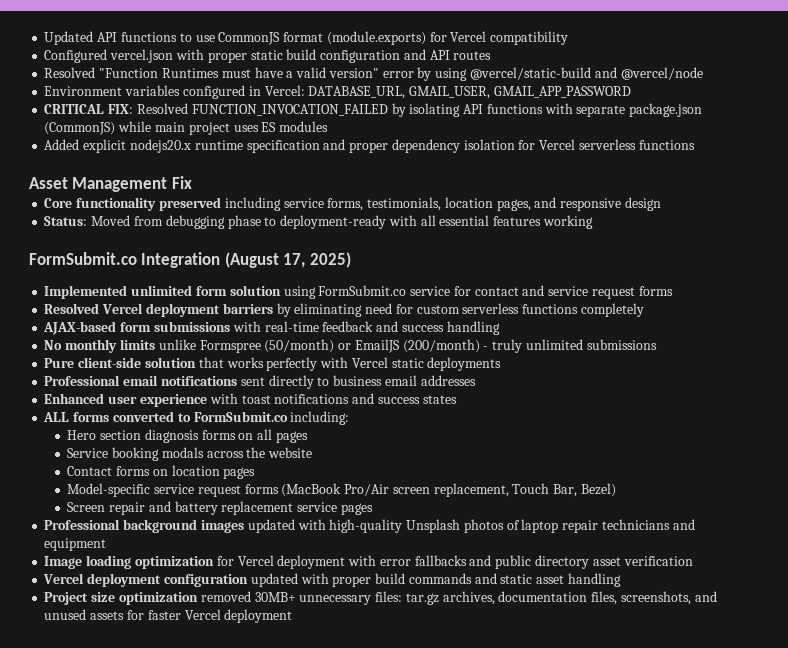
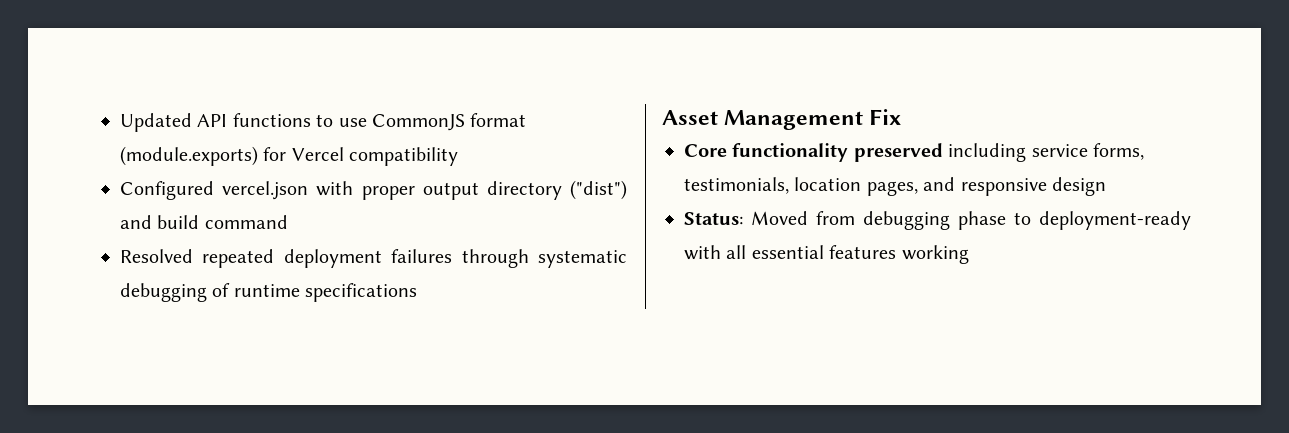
- Configured vercel.json with proper static build configuration and API routes
- Resolved "Function Runtimes must have a valid version" error by using @vercel/static-build and @vercel/node
- Environment variables configured in Vercel: DATABASE_URL, GMAIL_USER, GMAIL_APP_PASSWORD
- CRITICAL FIX: Resolved FUNCTION_INVOCATION_FAILED by isolating API functions with separate package.json (CommonJS) while main project uses ES modules
- Added explicit nodejs20.x runtime specification and proper dependency isolation for Vercel serverless functions
+ Configured vercel.json with proper output directory ("dist") and build command
+ Resolved repeated deployment failures through systematic debugging of runtime specifications
- FormSubmit.co Integration (August 17, 2025)
- Implemented unlimited form solution using FormSubmit.co service for contact and service request forms
- Resolved Vercel deployment barriers by eliminating need for custom serverless functions completely
- AJAX-based form submissions with real-time feedback and success handling
- No monthly limits unlike Formspree (50/month) or EmailJS (200/month) - truly unlimited submissions
- Pure client-side solution that works perfectly with Vercel static deployments
- Professional email notifications sent directly to business email addresses
- Enhanced user experience with toast notifications and success states
- ALL forms converted to FormSubmit.co including:
- Hero section diagnosis forms on all pages
- Service booking modals across the website
- Contact forms on location pages
- Model-specific service request forms (MacBook Pro/Air screen replacement, Touch Bar, Bezel)
- Screen repair and battery replacement service pages
- Professional background images updated with high-quality Unsplash photos of laptop repair technicians and equipment
- Image loading optimization for Vercel deployment with error fallbacks and public directory asset verification
- Vercel deployment configuration updated with proper build commands and static asset handling
- Project size optimization removed 30MB+ unnecessary files: tar.gz archives, documentation files, screenshots, and unused assets for faster Vercel deployment

